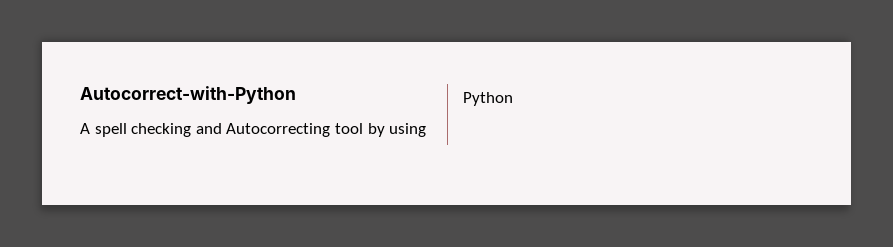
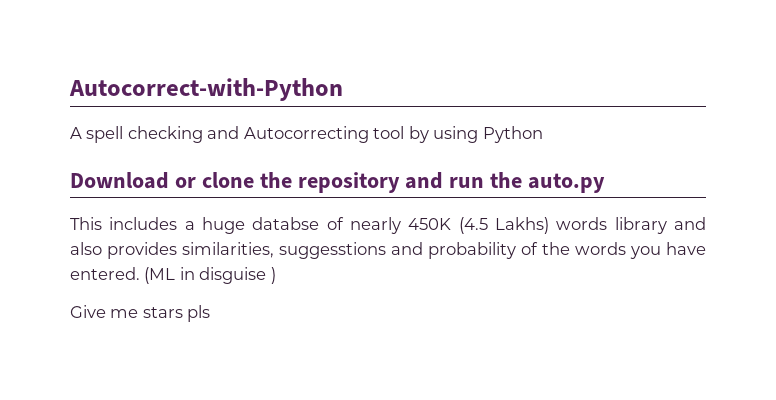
+ Download or clone the repository and run the auto.py
+ This includes a huge databse of nearly 450K (4.5 Lakhs) words library and also provides similarities, suggesstions and probability of the words you have entered. (ML in disguise )
+ Give me stars pls

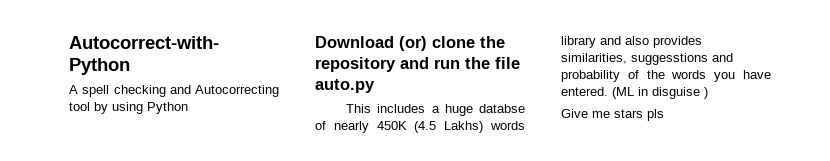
- Download or clone the repository and run the auto.py
+ Download (or) clone the repository and run the file auto.py

